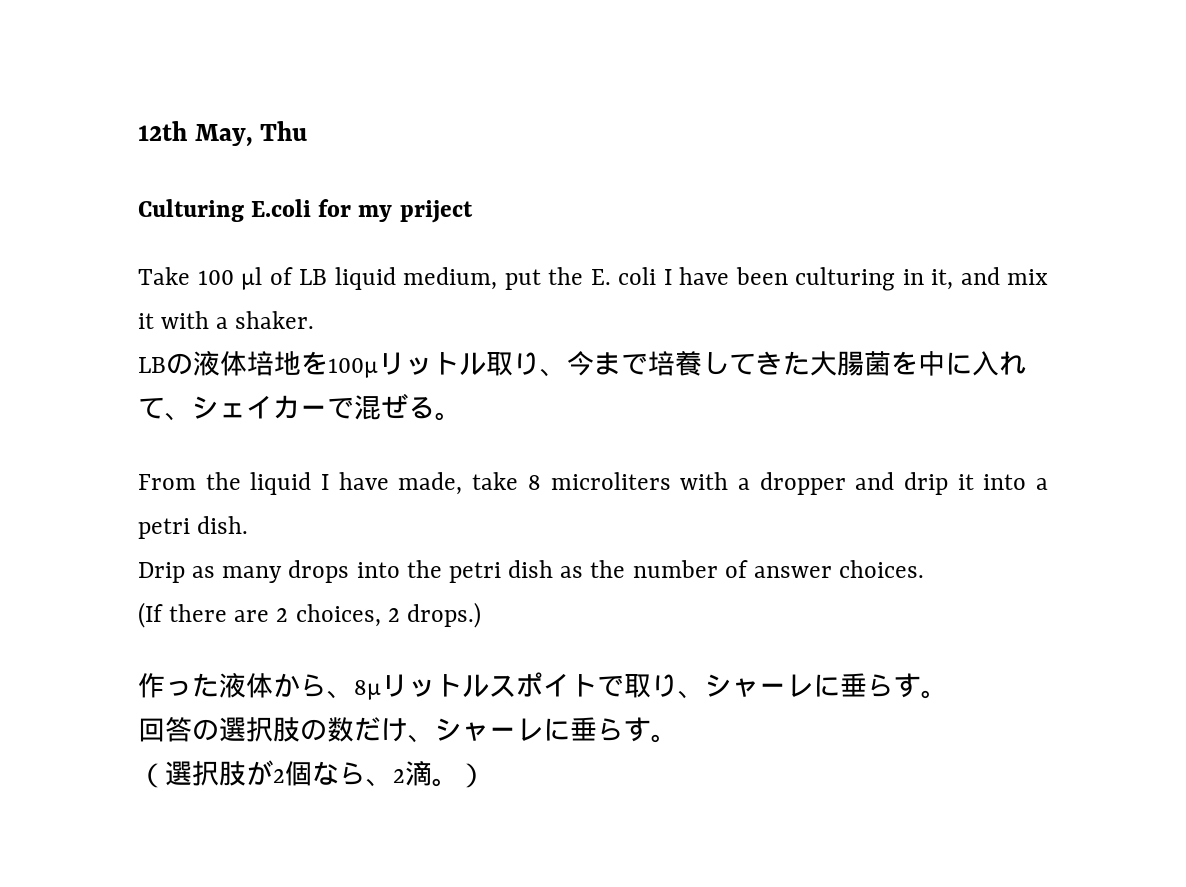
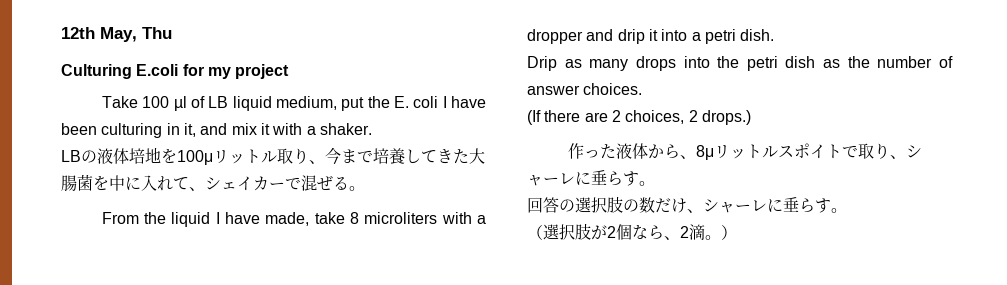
- Culturing E.coli for my priject
+ Culturing E.coli for my project

